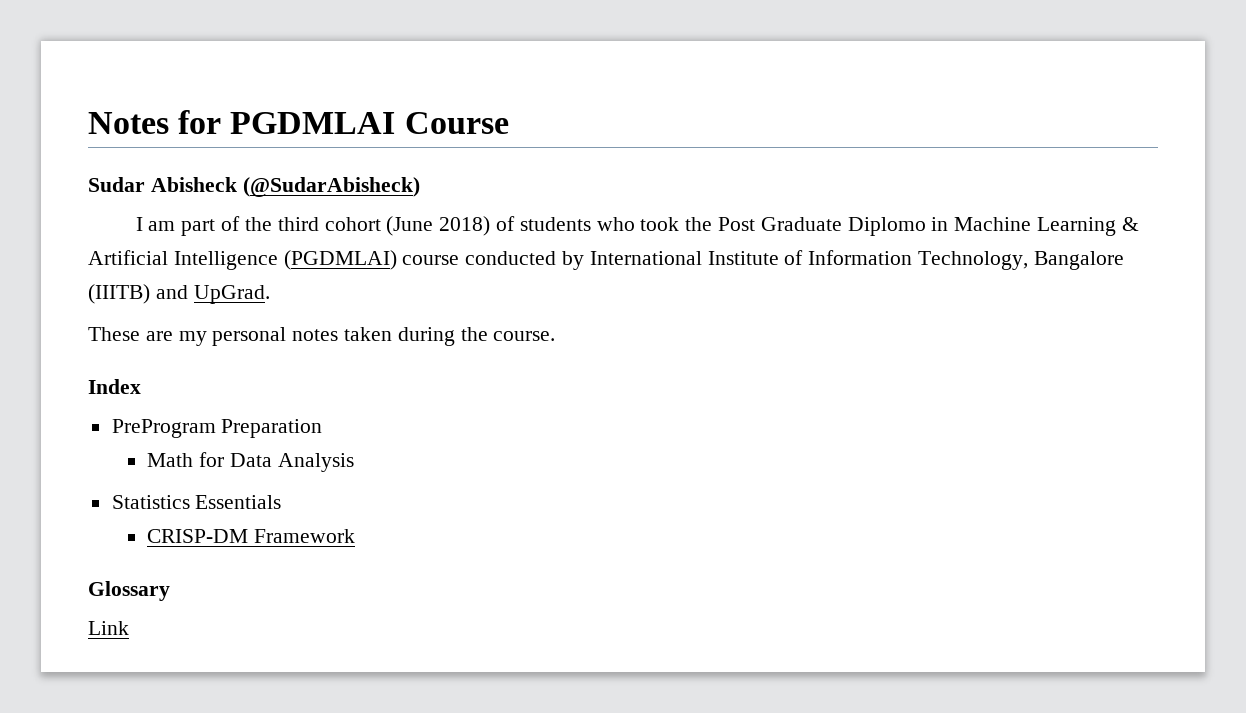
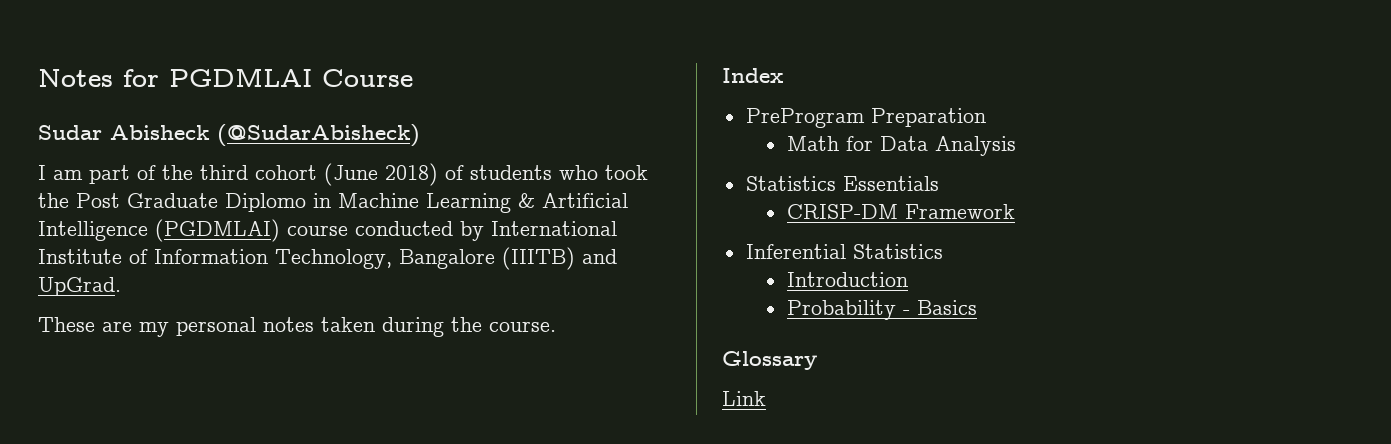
+ Inferential Statistics
+ Introduction
+ Probability - Basics

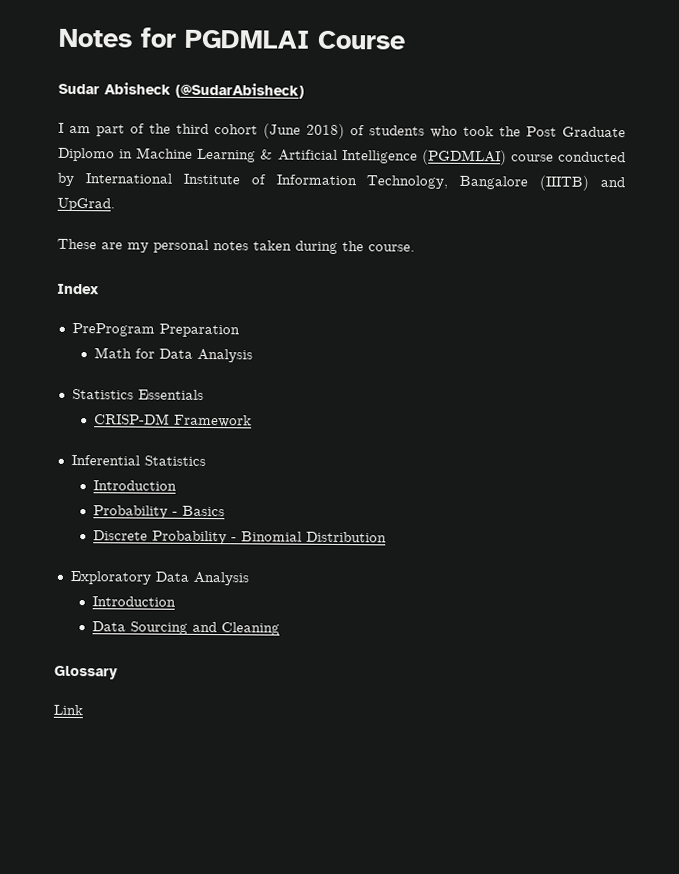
+ Discrete Probability - Binomial Distribution
+ Exploratory Data Analysis
+ Introduction
+ Data Sourcing and Cleaning

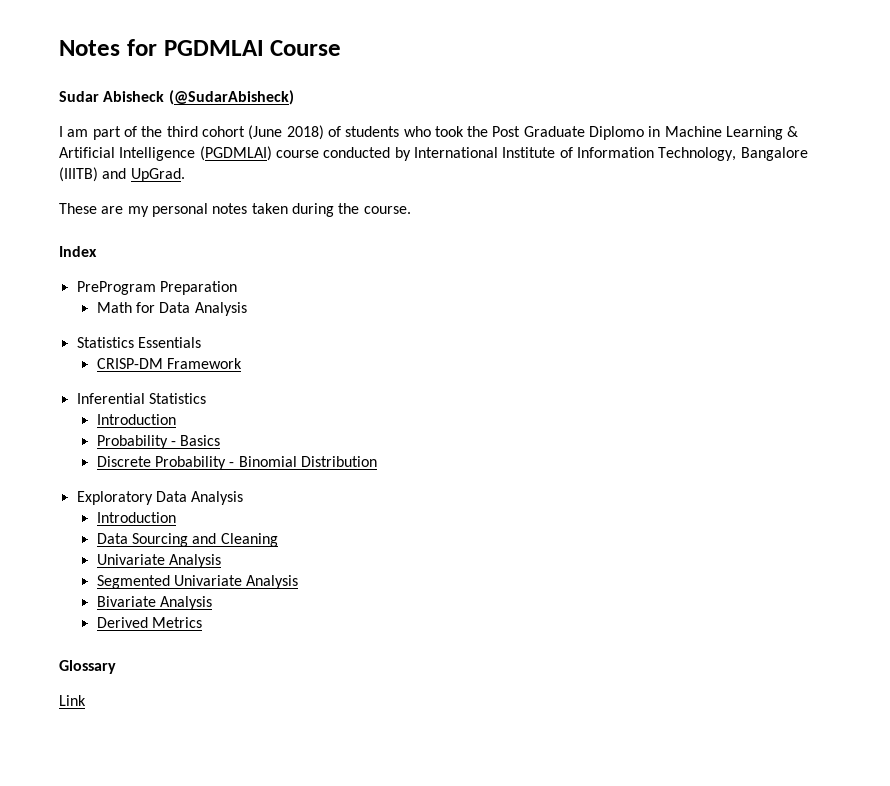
  Data Sourcing and Cleaning
+ Univariate Analysis
+ Segmented Univariate Analysis
+ Bivariate Analysis
+ Derived Metrics

